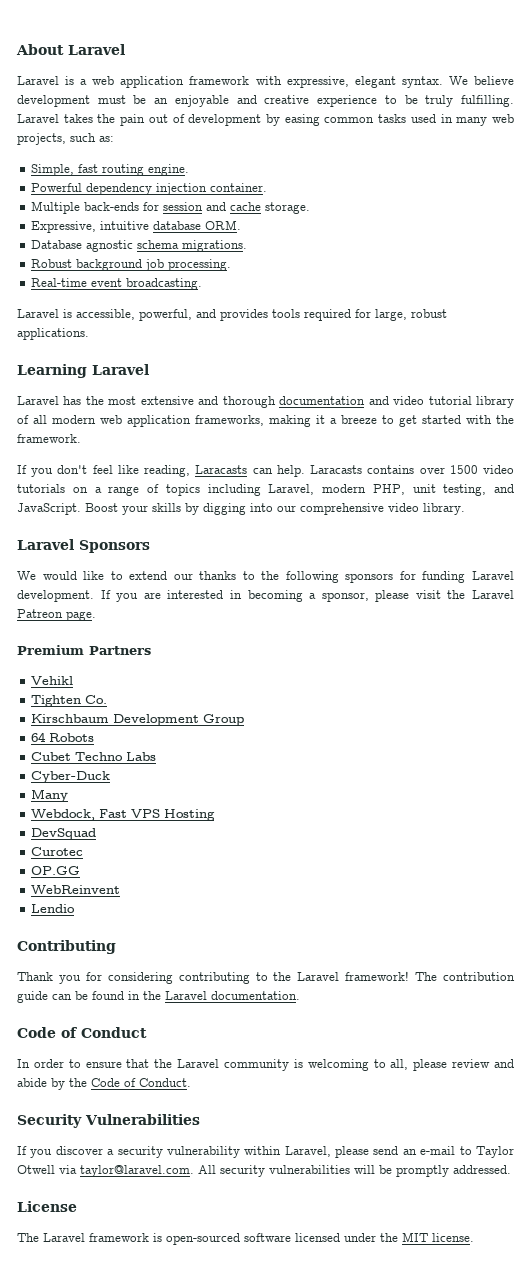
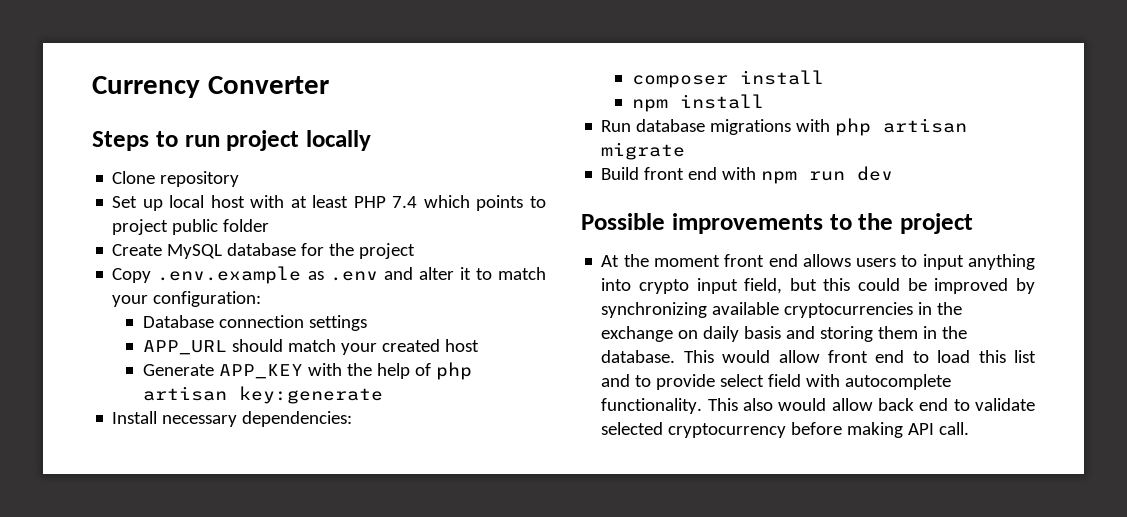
- About Laravel
- Laravel is a web application framework with expressive, elegant syntax. We believe development must be an enjoyable and creative experience to be truly fulfilling. Laravel takes the pain out of development by easing common tasks used in many web projects, such as:
- Simple, fast routing engine.
- Powerful dependency injection container.
- Multiple back-ends for session and cache storage.
- Expressive, intuitive database ORM.
- Database agnostic schema migrations.
- Robust background job processing.
- Real-time event broadcasting.
- Laravel is accessible, powerful, and provides tools required for large, robust applications.
- Learning Laravel
- Laravel has the most extensive and thorough documentation and video tutorial library of all modern web application frameworks, making it a breeze to get started with the framework.
- If you don't feel like reading, Laracasts can help. Laracasts contains over 1500 video tutorials on a range of topics including Laravel, modern PHP, unit testing, and JavaScript. Boost your skills by digging into our comprehensive video library.
- Laravel Sponsors
- We would like to extend our thanks to the following sponsors for funding Laravel development. If you are interested in becoming a sponsor, please visit the Laravel Patreon page.
- Premium Partners
- Vehikl
- Tighten Co.
- Kirschbaum Development Group
- 64 Robots
- Cubet Techno Labs
- Cyber-Duck
- Many
- Webdock, Fast VPS Hosting
- DevSquad
- Curotec
- OP.GG
- WebReinvent
- Lendio
- Contributing
- Thank you for considering contributing to the Laravel framework! The contribution guide can be found in the Laravel documentation.
- Code of Conduct
- In order to ensure that the Laravel community is welcoming to all, please review and abide by the Code of Conduct.
- Security Vulnerabilities
- If you discover a security vulnerability within Laravel, please send an e-mail to Taylor Otwell via taylor@laravel.com. All security vulnerabilities will be promptly addressed.
- License
- The Laravel framework is open-sourced software licensed under the MIT license.
+ Currency Converter
+ Steps to run project locally
+ Clone repository
+ Set up local host with at least PHP 7.4 which points to project public folder
+ Create MySQL database for the project
+ Copy .env.example as .env and alter it to match your configuration:
+ Database connection settings
+ APP_URL should match your created host
+ Generate APP_KEY with the help of php artisan key:generate
+ Install necessary dependencies:
+ composer install
+ npm install
+ Run database migrations with php artisan migrate
+ Build front end with npm run dev
+ Possible improvements to the project
+ At the moment front end allows users to input anything into crypto input field, but this could be improved by synchronizing available cryptocurrencies in the exchange on daily basis and storing them in the database. This would allow front end to load this list and to provide select field with autocomplete functionality. This also would allow back end to validate selected cryptocurrency before making API call.

